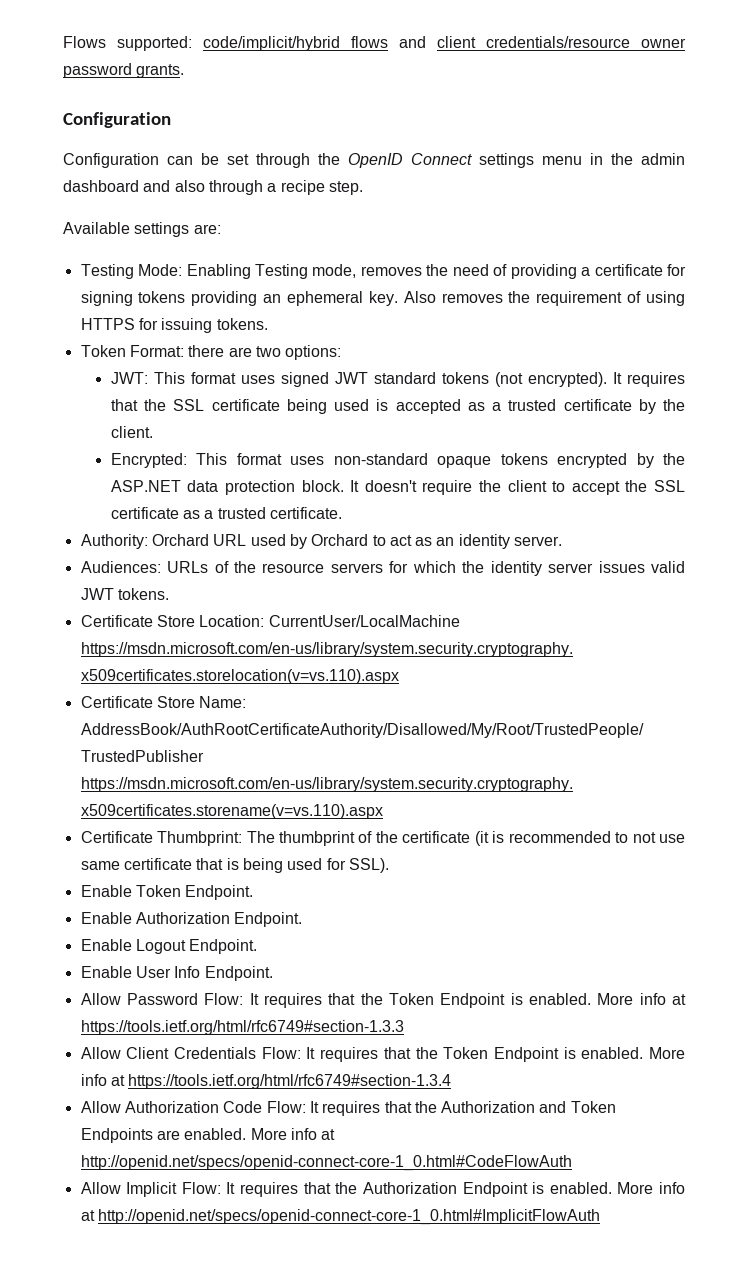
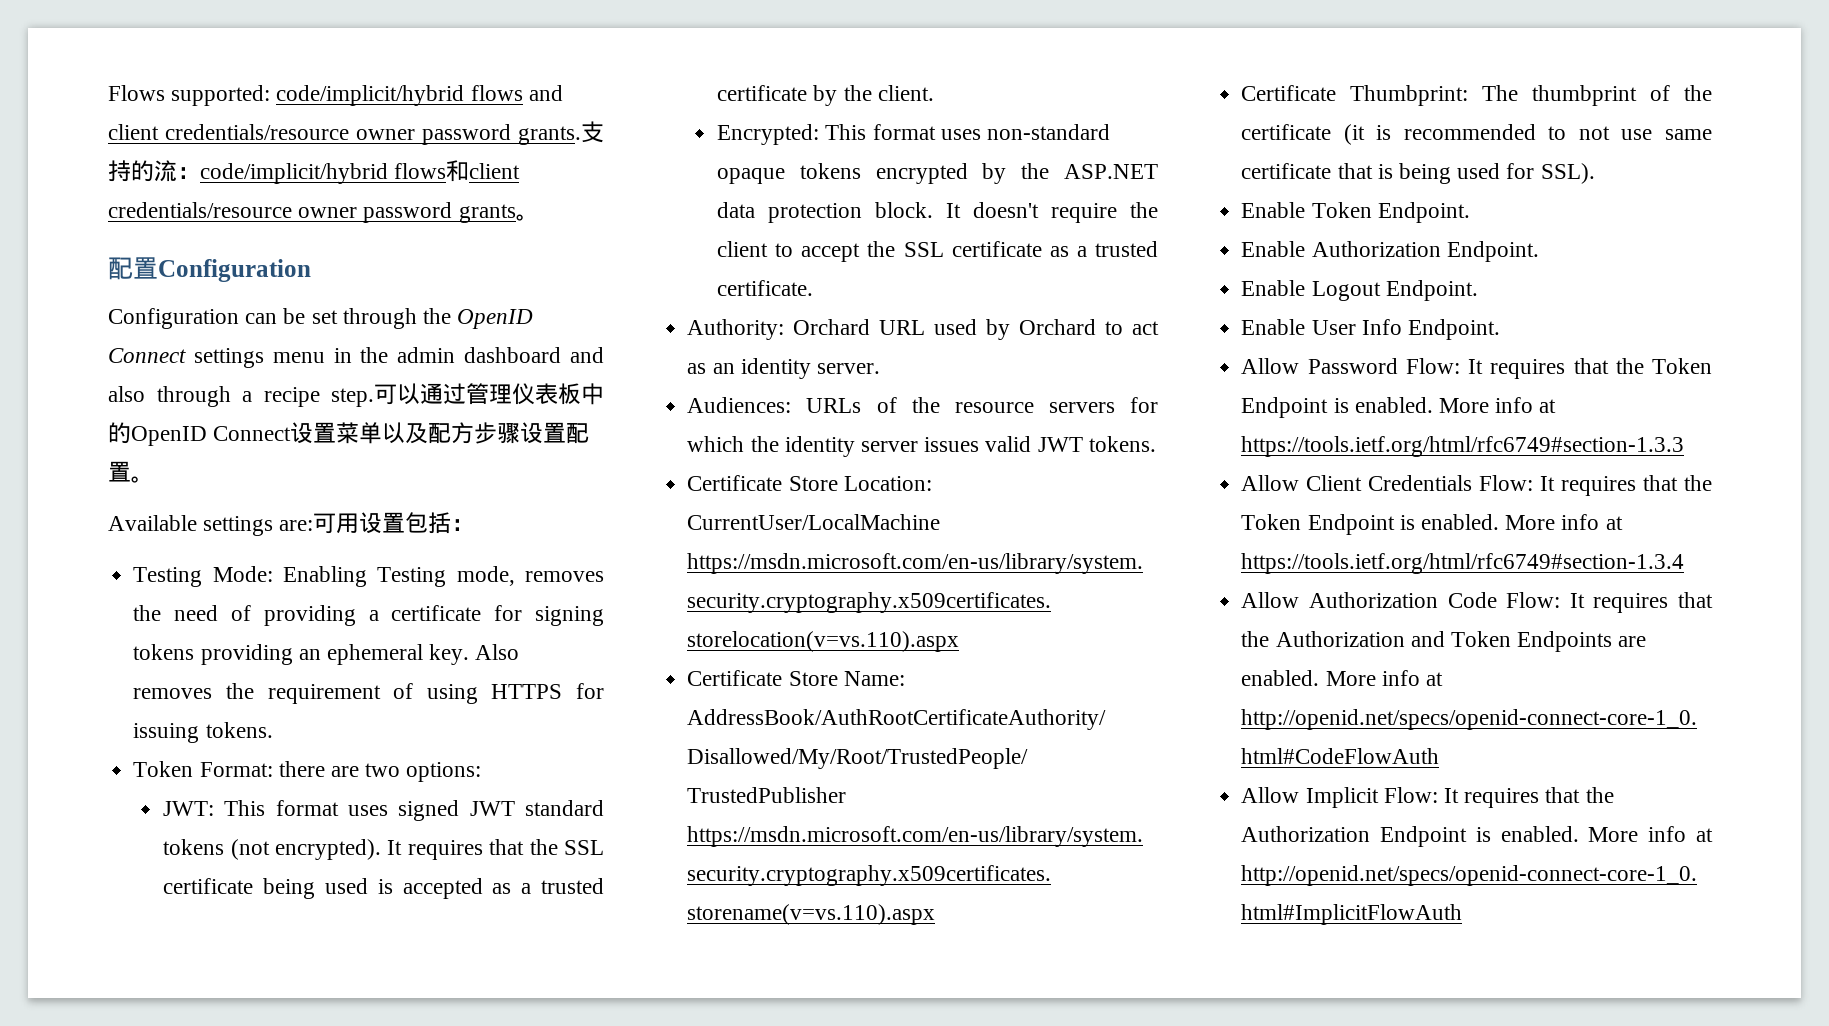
- Flows supported: code/implicit/hybrid flows and client credentials/resource owner password grants.
- Configuration
+ Flows supported: code/implicit/hybrid flows and client credentials/resource owner password grants.支持的流：code/implicit/hybrid flows和client credentials/resource owner password grants。
+ 配置Configuration
+ 可以通过管理仪表板中的OpenID Connect设置菜单以及配方步骤设置配置。
- Available settings are:
+ Available settings are:可用设置包括：

